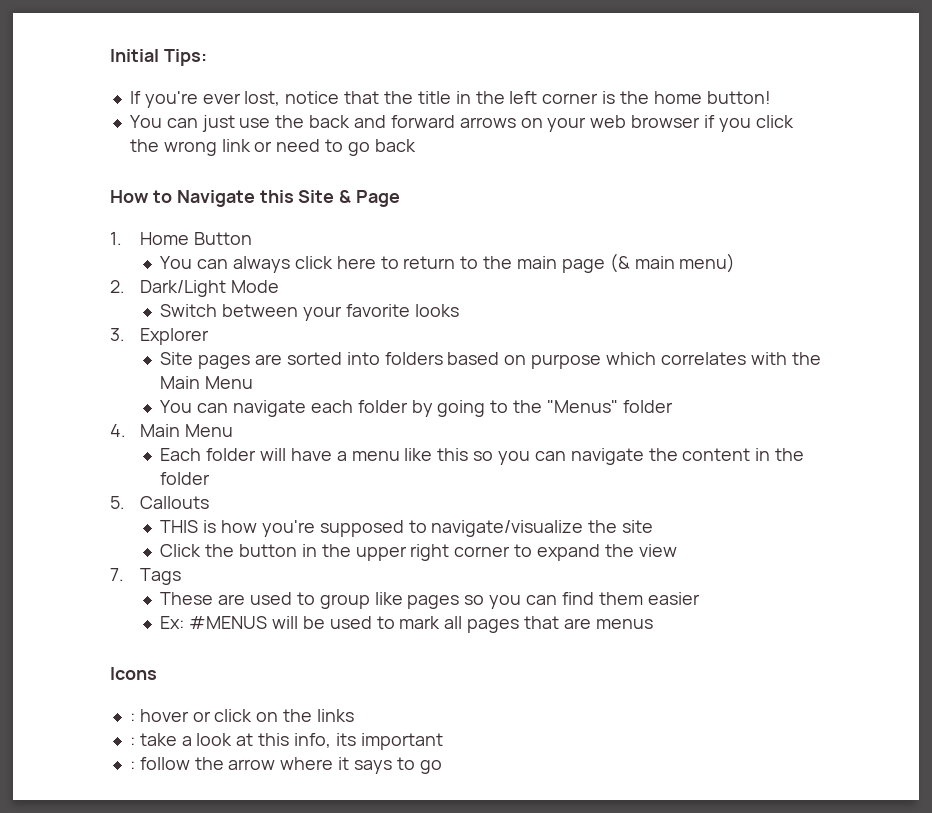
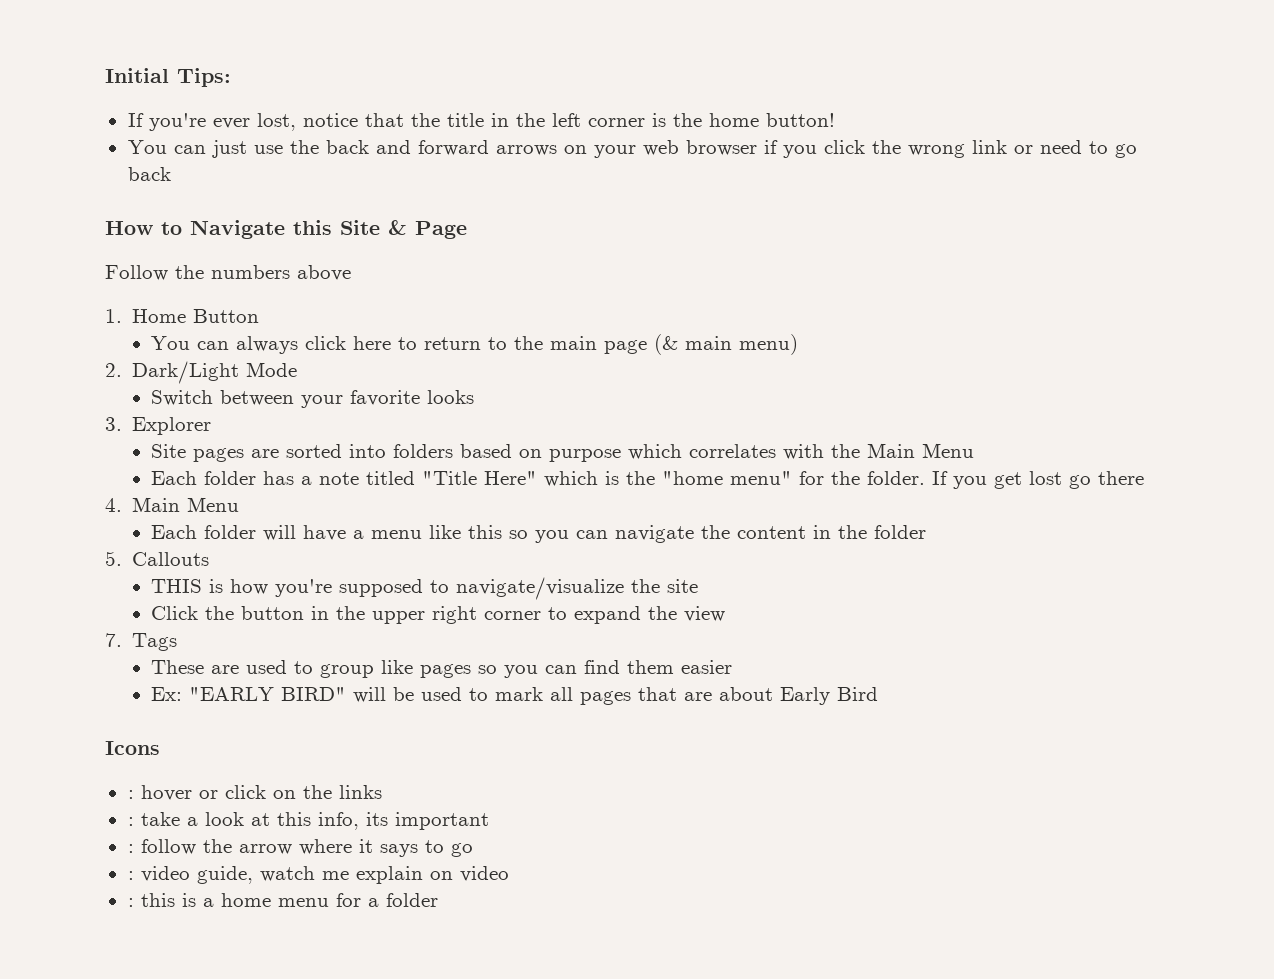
+ Follow the numbers above
- You can navigate each folder by going to the "Menus" folder
+ Each folder has a note titled "Title Here" which is the "home menu" for the folder. If you get lost go there
- Ex: #MENUS will be used to mark all pages that are menus
+ Ex: "EARLY BIRD" will be used to mark all pages that are about Early Bird
+ : video guide, watch me explain on video
+ : this is a home menu for a folder

